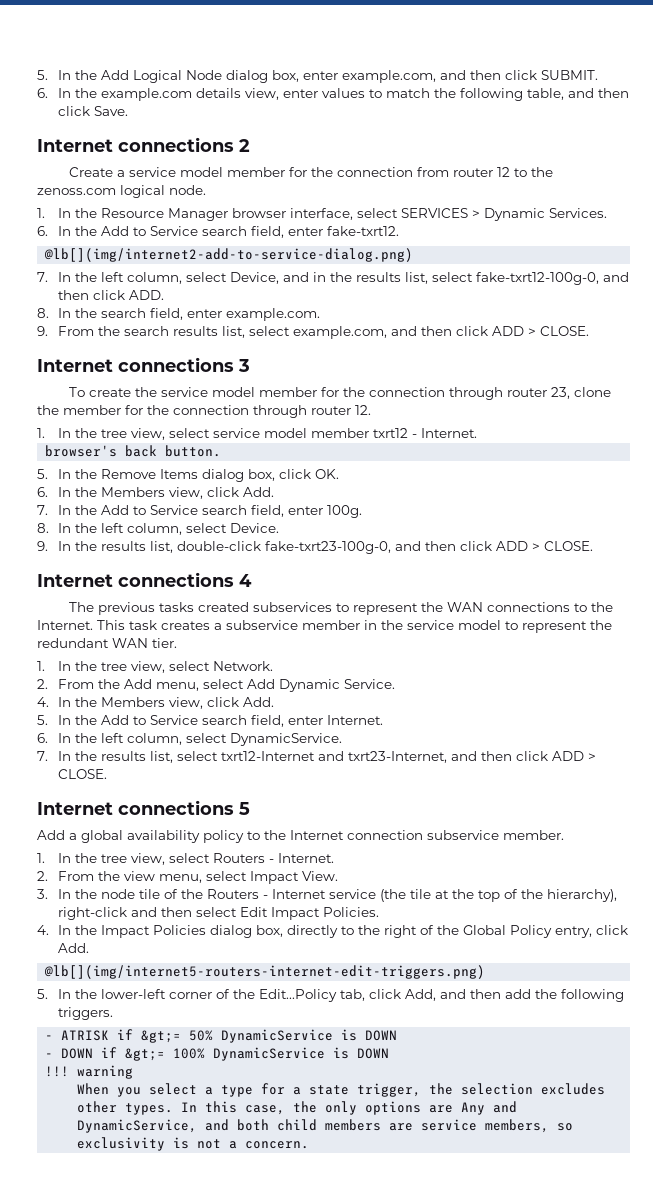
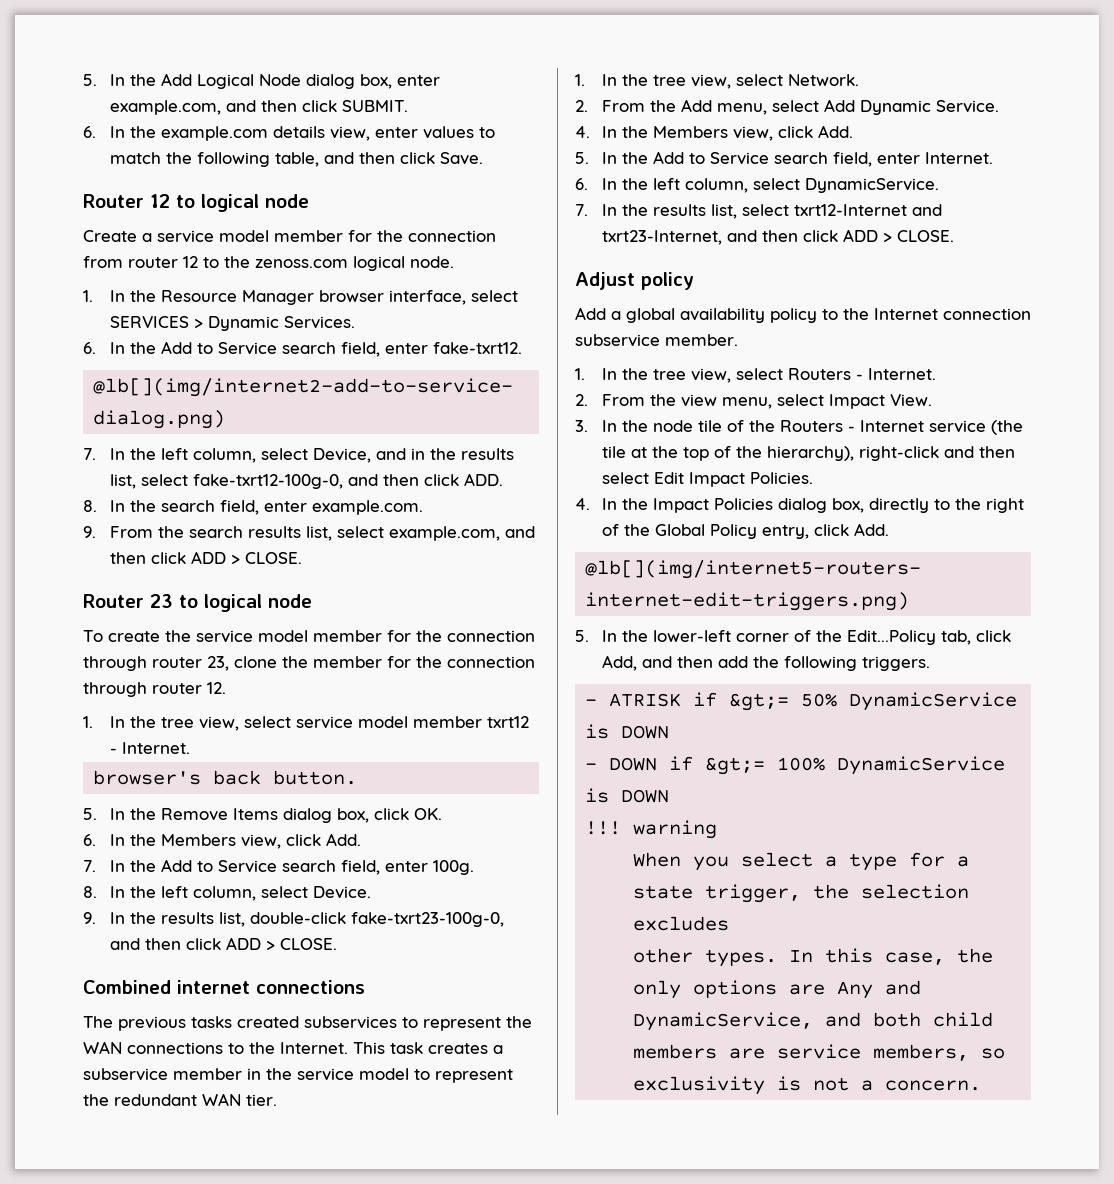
- Internet connections 2
+ Router 12 to logical node
- Internet connections 3
+ Router 23 to logical node
- Internet connections 4
+ Combined internet connections
- Internet connections 5
+ Adjust policy

